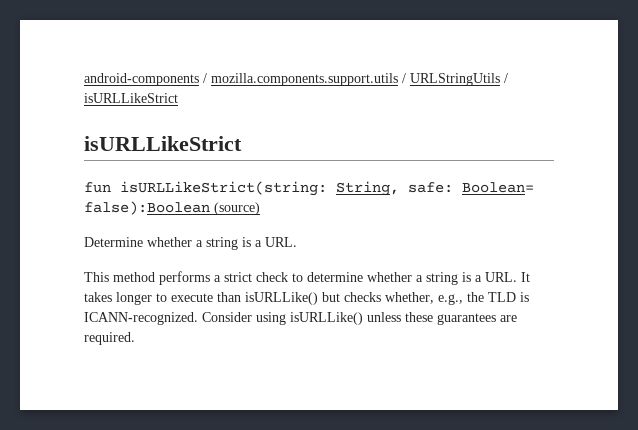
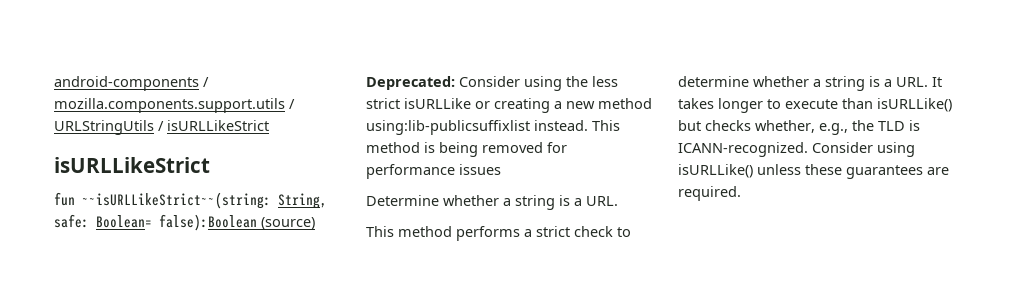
- fun isURLLikeStrict(string: String, safe: Boolean= false):Boolean (source)
+ fun ~~isURLLikeStrict~~(string: String, safe: Boolean= false):Boolean (source) Deprecated: Consider using the less strict isURLLike or creating a new method using:lib-publicsuffixlist instead. This method is being removed for performance issues

